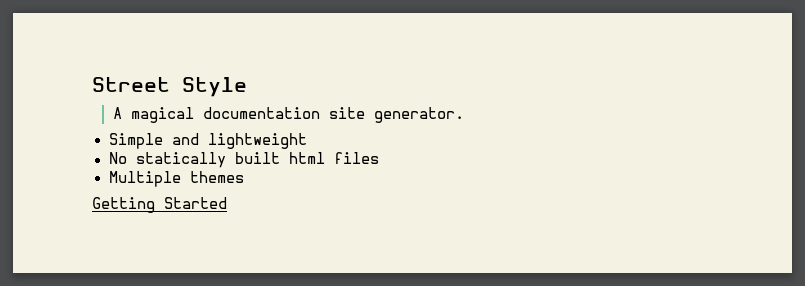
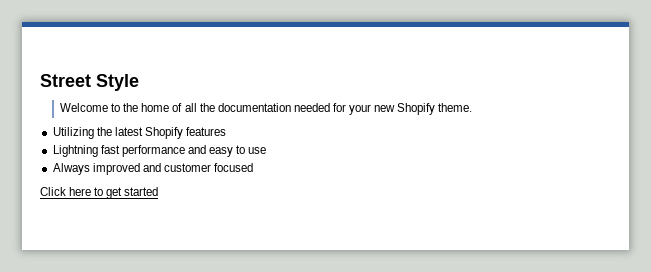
- A magical documentation site generator.
- Simple and lightweight
- No statically built html files
- Multiple themes
- Getting Started
+ Welcome to the home of all the documentation needed for your new Shopify theme.
+ Utilizing the latest Shopify features
+ Lightning fast performance and easy to use
+ Always improved and customer focused
+ Click here to get started

